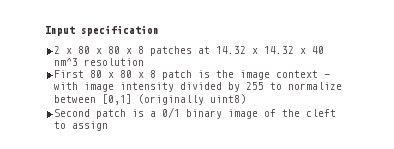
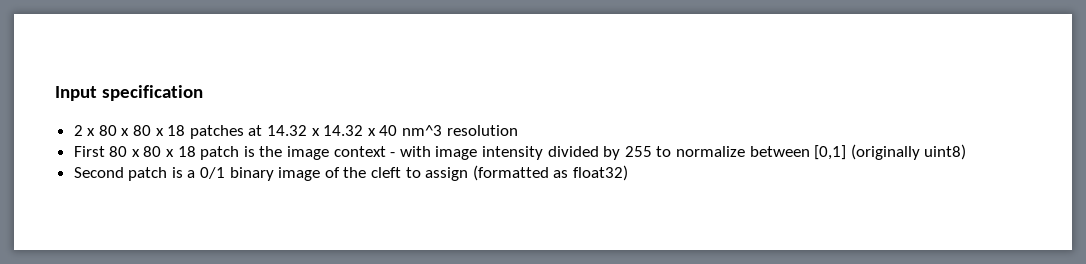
- 2 x 80 x 80 x 8 patches at 14.32 x 14.32 x 40 nm^3 resolution
+ 2 x 80 x 80 x 18 patches at 14.32 x 14.32 x 40 nm^3 resolution
- First 80 x 80 x 8 patch is the image context - with image intensity divided by 255 to normalize between [0,1] (originally uint8)
+ First 80 x 80 x 18 patch is the image context - with image intensity divided by 255 to normalize between [0,1] (originally uint8)
- Second patch is a 0/1 binary image of the cleft to assign
+ Second patch is a 0/1 binary image of the cleft to assign (formatted as float32)

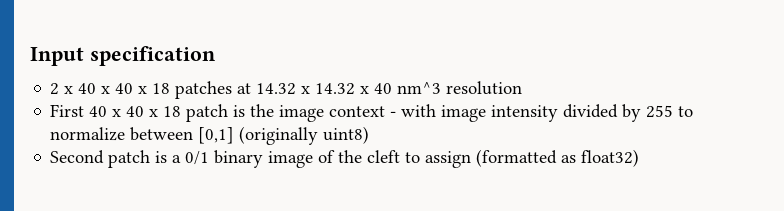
- 2 x 80 x 80 x 18 patches at 14.32 x 14.32 x 40 nm^3 resolution
+ 2 x 40 x 40 x 18 patches at 14.32 x 14.32 x 40 nm^3 resolution
- First 80 x 80 x 18 patch is the image context - with image intensity divided by 255 to normalize between [0,1] (originally uint8)
+ First 40 x 40 x 18 patch is the image context - with image intensity divided by 255 to normalize between [0,1] (originally uint8)

